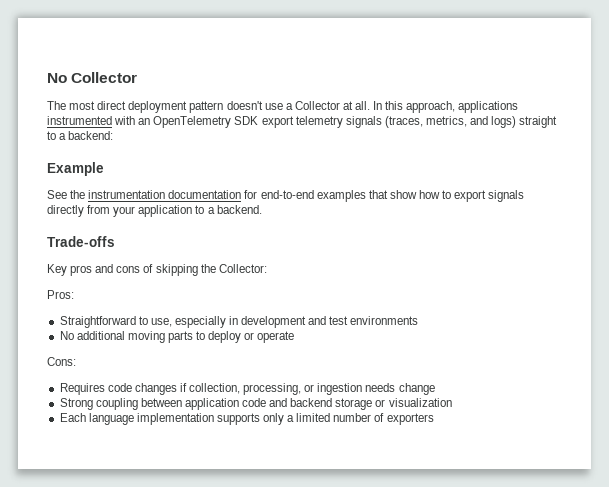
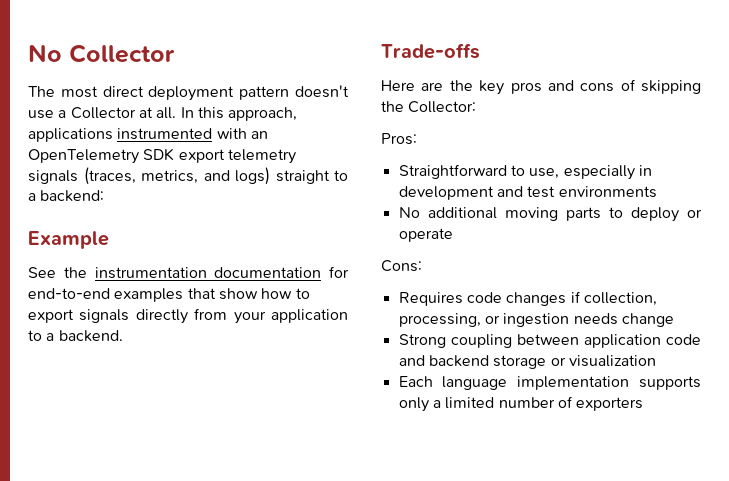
- Key pros and cons of skipping the Collector:
+ Here are the key pros and cons of skipping the Collector:

